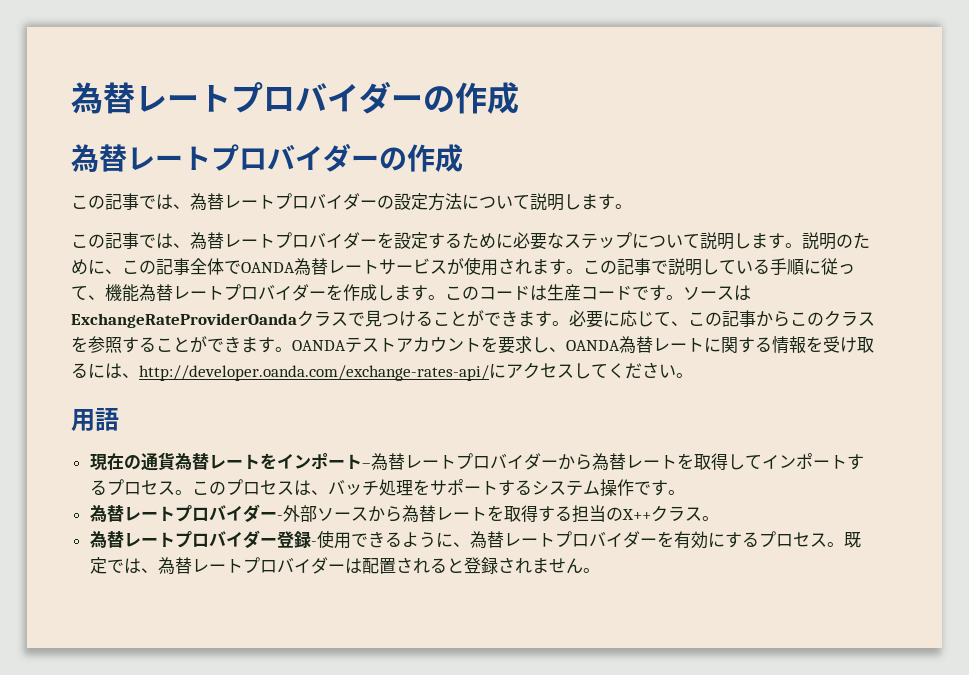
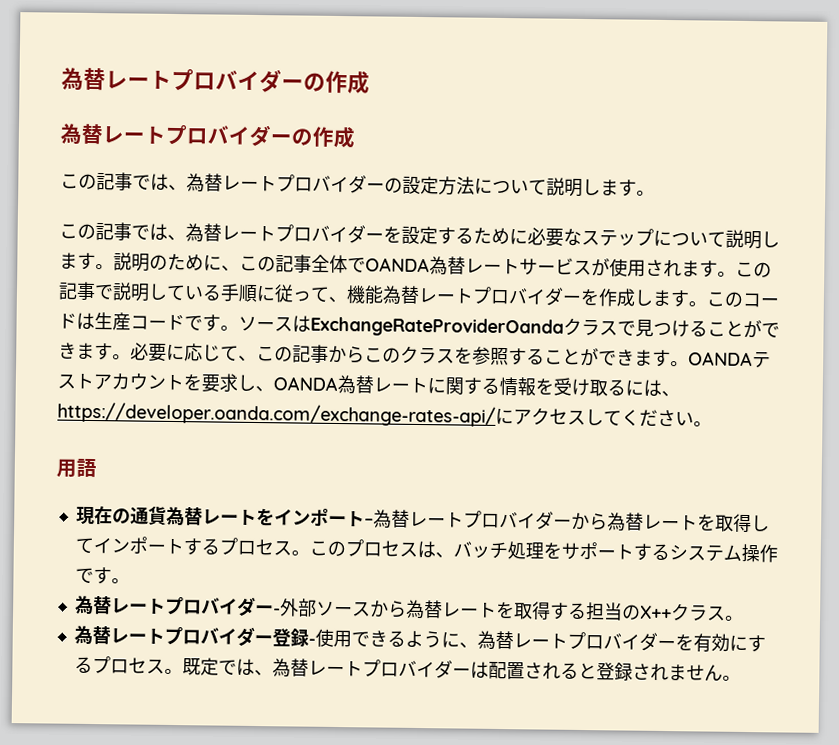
- OANDAテストアカウントを要求し、OANDA為替レートに関する情報を受け取るには、http://developer.oanda.com/exchange-rates-api/にアクセスしてください。
+ OANDAテストアカウントを要求し、OANDA為替レートに関する情報を受け取るには、https://developer.oanda.com/exchange-rates-api/にアクセスしてください。

